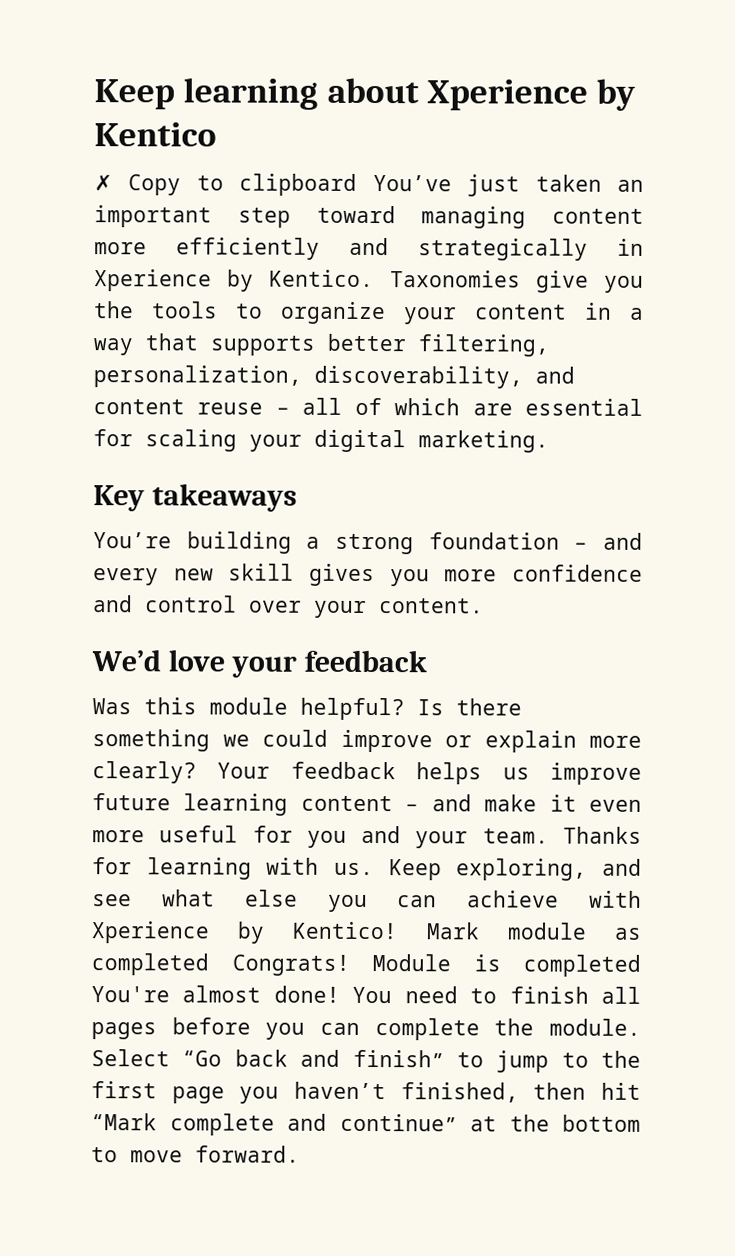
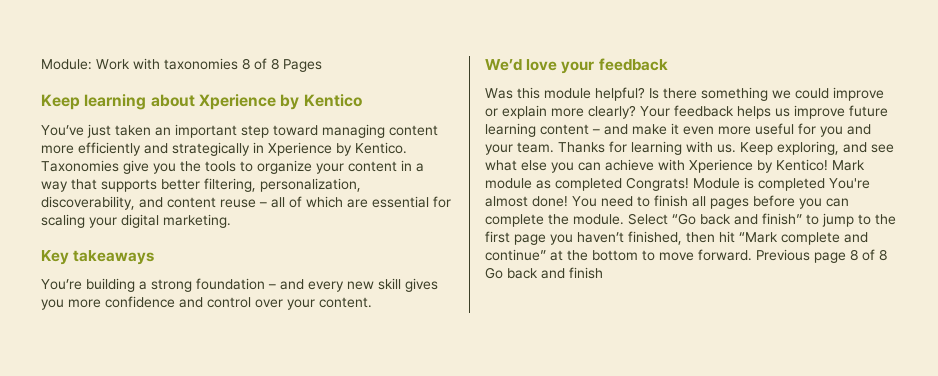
+ Module: Work with taxonomies 8 of 8 Pages
- ✗ Copy to clipboard You’ve just taken an important step toward managing content more efficiently and strategically in Xperience by Kentico.
+ You’ve just taken an important step toward managing content more efficiently and strategically in Xperience by Kentico.
+ Previous page 8 of 8 Go back and finish

